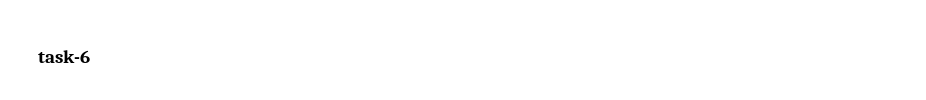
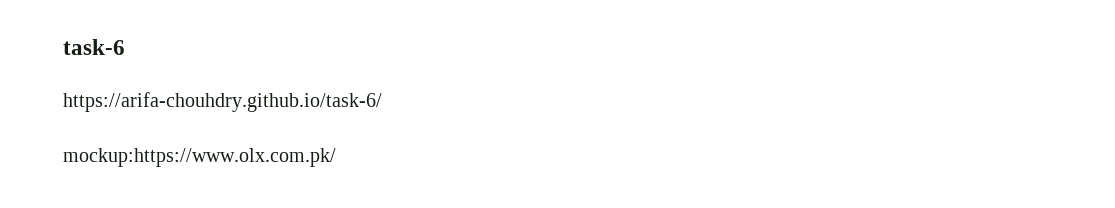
+ https://arifa-chouhdry.github.io/task-6/
+ mockup:https://www.olx.com.pk/

